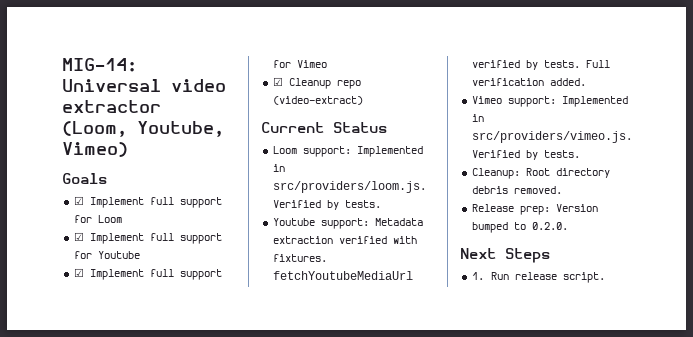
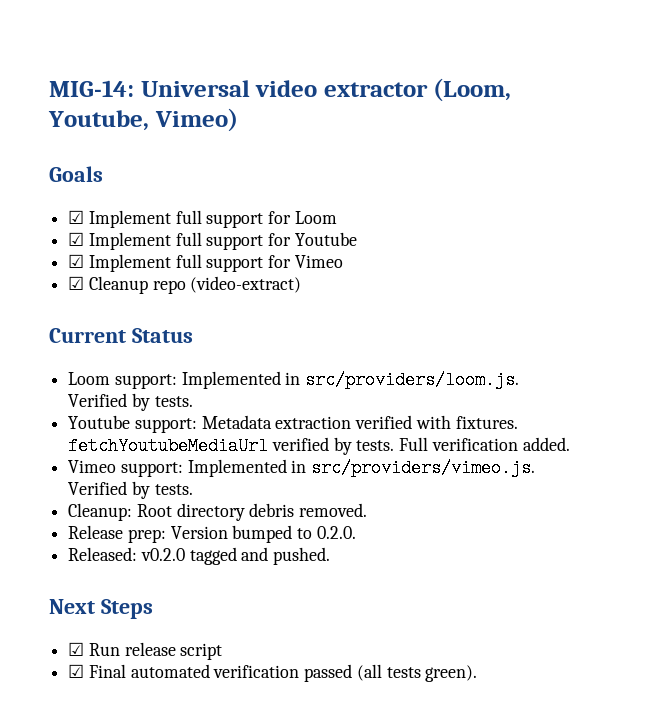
+ Released: v0.2.0 tagged and pushed.
- 1. Run release script.
+ ☑ Run release script
+ ☑ Final automated verification passed (all tests green).

